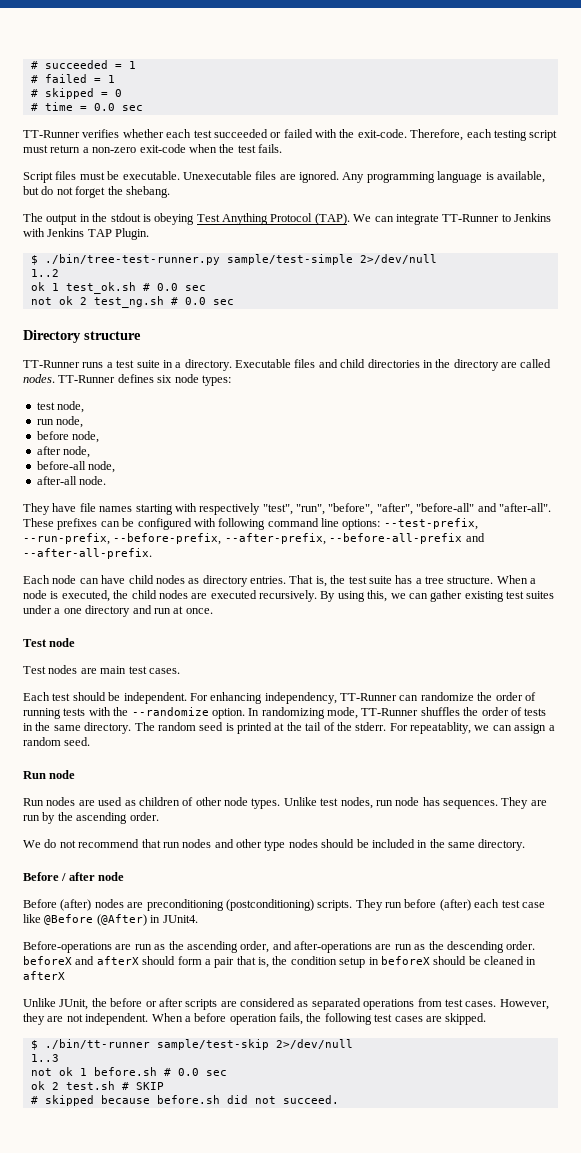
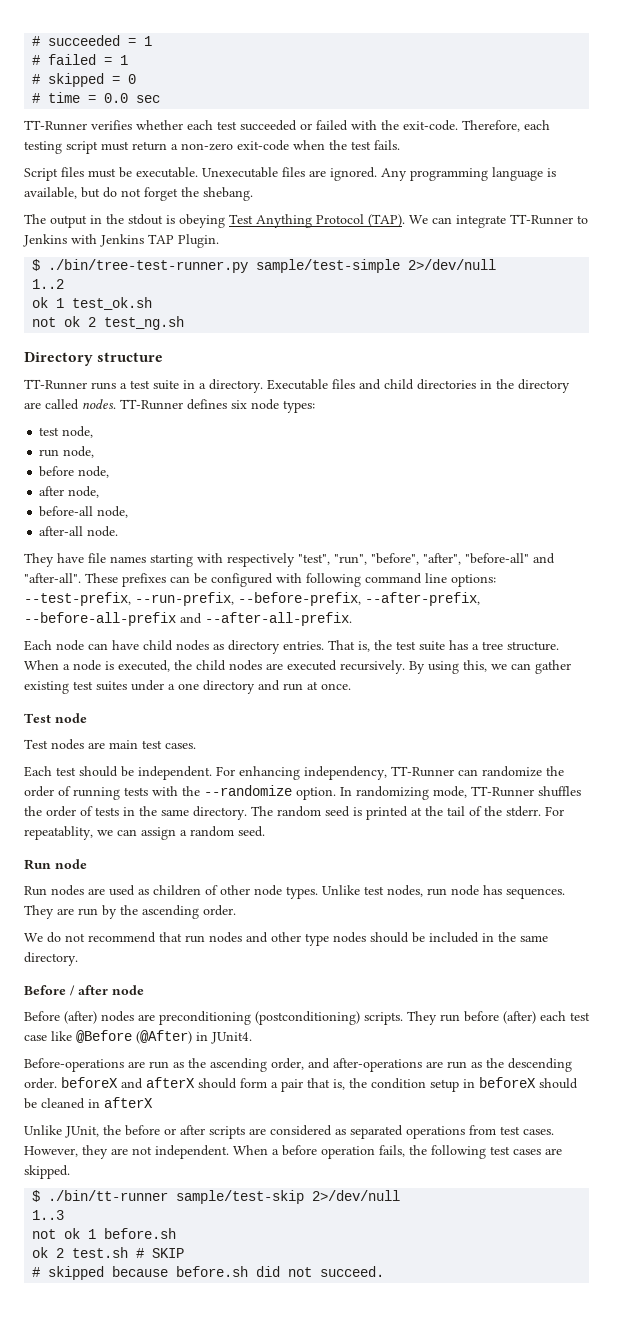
- ok 1 test_ok.sh # 0.0 sec
+ ok 1 test_ok.sh
- not ok 2 test_ng.sh # 0.0 sec
+ not ok 2 test_ng.sh
- not ok 1 before.sh # 0.0 sec
+ not ok 1 before.sh

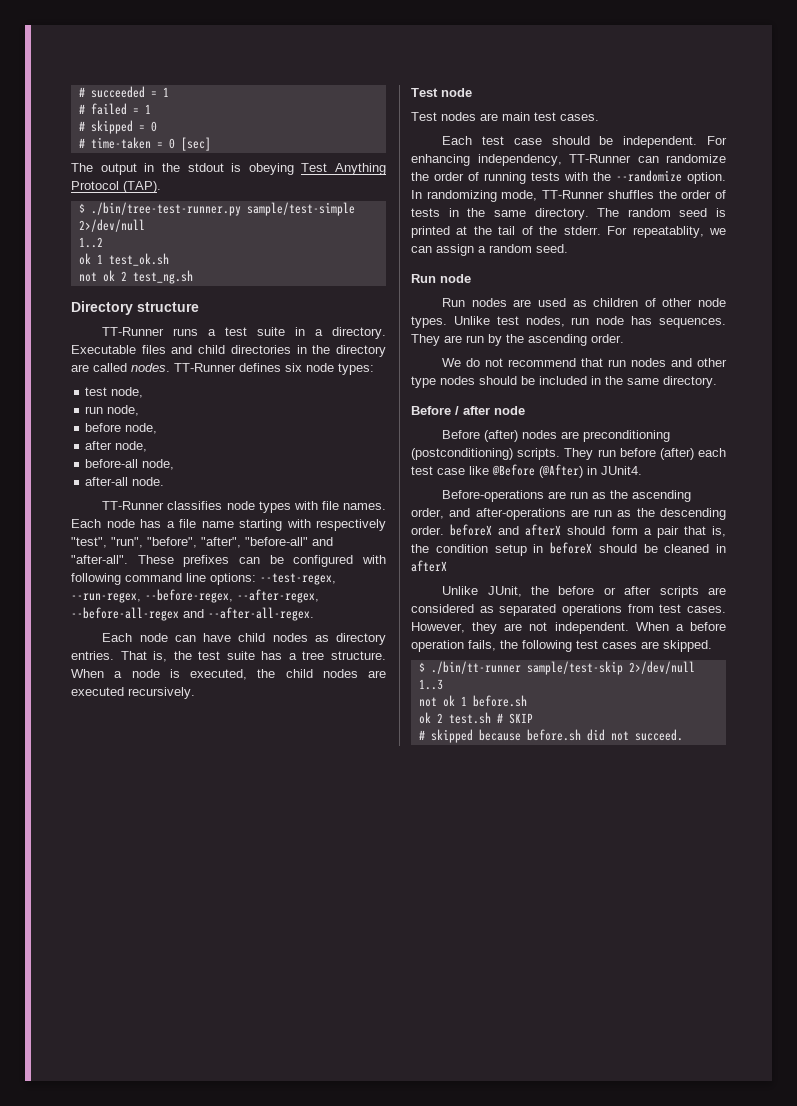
- # time = 0.0 sec
- TT-Runner verifies whether each test succeeded or failed with the exit-code. Therefore, each testing script must return a non-zero exit-code when the test fails.
- Script files must be executable. Unexecutable files are ignored. Any programming language is available, but do not forget the shebang.
+ # time-taken = 0 [sec]
- We can integrate TT-Runner to Jenkins with Jenkins TAP Plugin.
- They have file names starting with respectively "test", "run", "before", "after", "before-all" and "after-all".
+ TT-Runner classifies node types with file names. Each node has a file name starting with respectively "test", "run", "before", "after", "before-all" and "after-all".
- These prefixes can be configured with following command line options: --test-prefix, --run-prefix, --before-prefix, --after-prefix, --before-all-prefix and --after-all-prefix.
+ These prefixes can be configured with following command line options: --test-regex, --run-regex, --before-regex, --after-regex, --before-all-regex and --after-all-regex.
- By using this, we can gather existing test suites under a one directory and run at once.
- Each test should be independent.
+ Each test case should be independent.

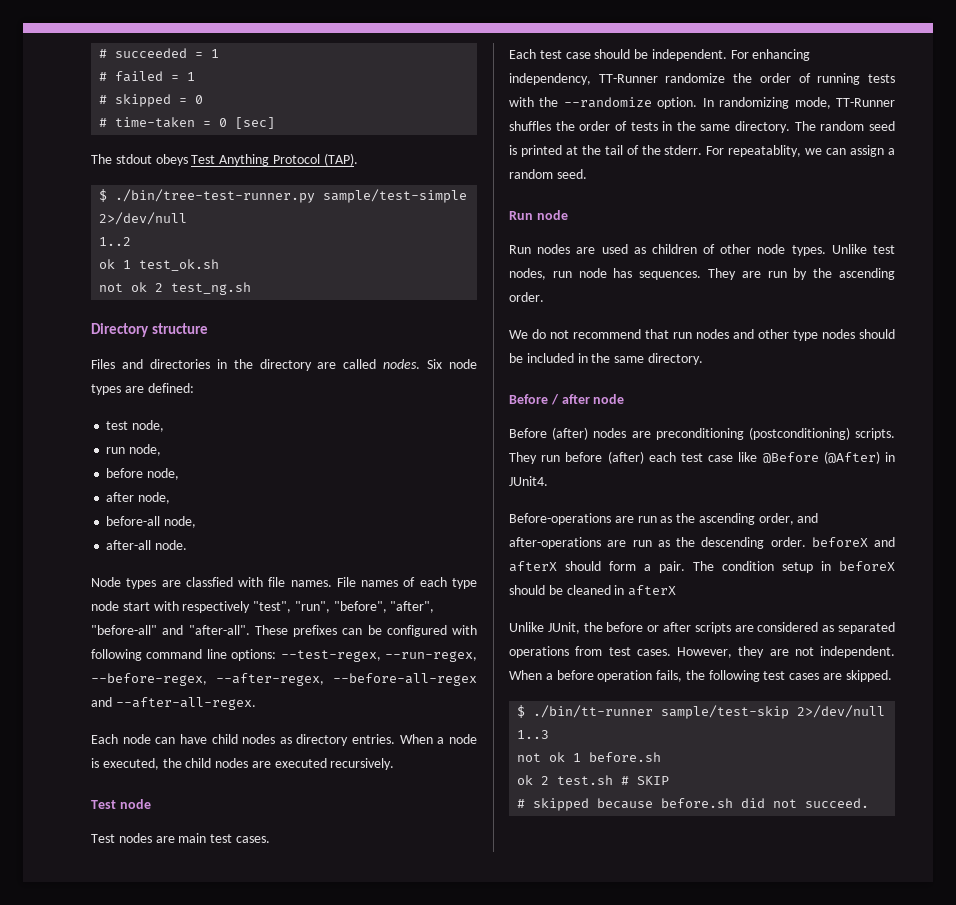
- The output in the stdout is obeying Test Anything Protocol (TAP).
+ The stdout obeys Test Anything Protocol (TAP).
- TT-Runner runs a test suite in a directory. Executable files and child directories in the directory are called nodes.
+ Files and directories in the directory are called nodes.
- TT-Runner defines six node types:
+ Six node types are defined:
- TT-Runner classifies node types with file names. Each node has a file name starting with respectively "test", "run", "before", "after", "before-all" and "after-all".
+ Node types are classfied with file names. File names of each type node start with respectively "test", "run", "before", "after", "before-all" and "after-all".
- That is, the test suite has a tree structure.
- For enhancing independency, TT-Runner can randomize the order of running tests with the --randomize option.
+ For enhancing independency, TT-Runner randomize the order of running tests with the --randomize option.
- Before-operations are run as the ascending order, and after-operations are run as the descending order. beforeX and afterX should form a pair that is, the condition setup in beforeX should be cleaned in afterX
+ Before-operations are run as the ascending order, and after-operations are run as the descending order. beforeX and afterX should form a pair. The condition setup in beforeX should be cleaned in afterX

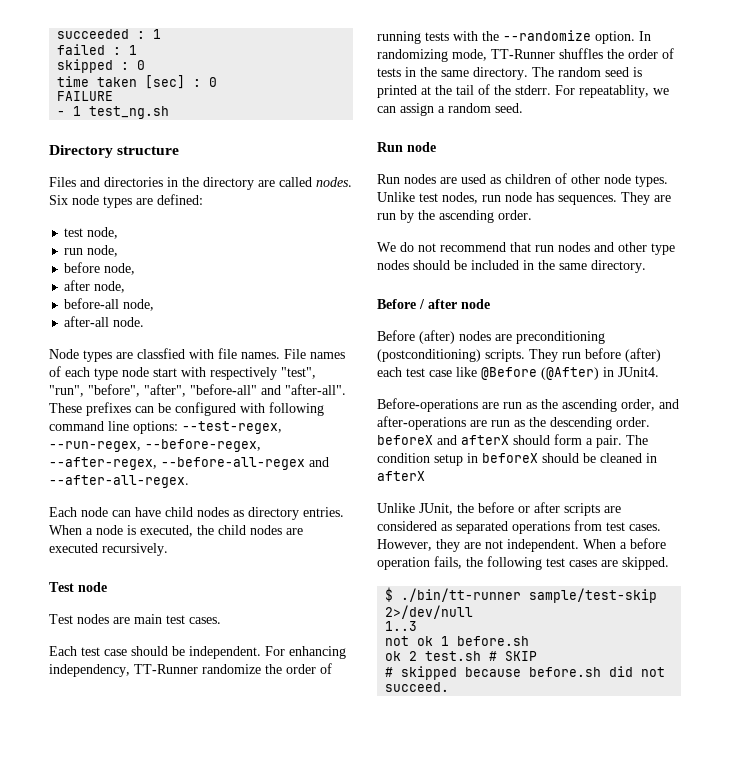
- # succeeded = 1
- # failed = 1
- # skipped = 0
- # time-taken = 0 [sec]
- The stdout obeys Test Anything Protocol (TAP).
- $ ./bin/tree-test-runner.py sample/test-simple 2>/dev/null
- 1..2
- ok 1 test_ok.sh
- not ok 2 test_ng.sh
+ succeeded : 1
+ failed : 1
+ skipped : 0
+ time taken [sec] : 0
+ FAILURE
+ - 1 test_ng.sh

